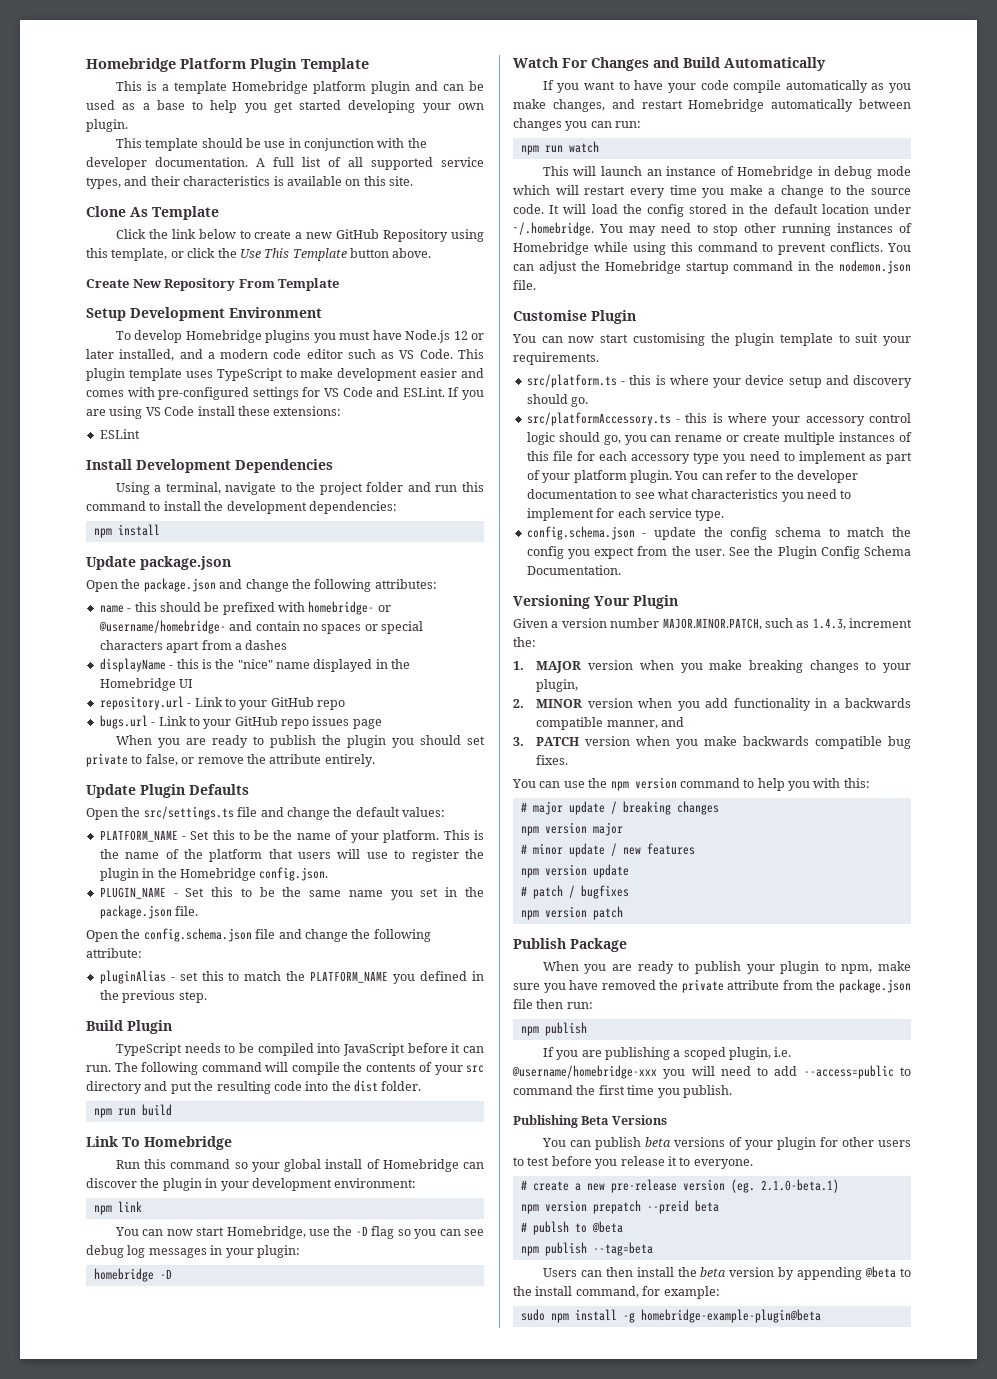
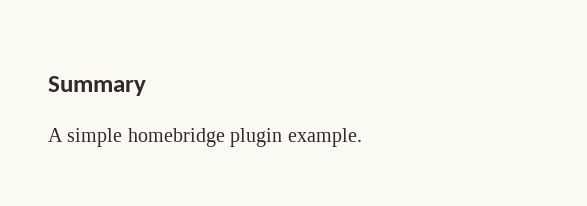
- Homebridge Platform Plugin Template
- This is a template Homebridge platform plugin and can be used as a base to help you get started developing your own plugin.
- This template should be use in conjunction with the developer documentation. A full list of all supported service types, and their characteristics is available on this site.
- Clone As Template
- Click the link below to create a new GitHub Repository using this template, or click the Use This Template button above.
- Create New Repository From Template
- Setup Development Environment
- To develop Homebridge plugins you must have Node.js 12 or later installed, and a modern code editor such as VS Code. This plugin template uses TypeScript to make development easier and comes with pre-configured settings for VS Code and ESLint. If you are using VS Code install these extensions:
- ESLint
- Install Development Dependencies
- Using a terminal, navigate to the project folder and run this command to install the development dependencies:
- npm install
- Update package.json
- Open the package.json and change the following attributes:
- name - this should be prefixed with homebridge- or @username/homebridge- and contain no spaces or special characters apart from a dashes
- displayName - this is the "nice" name displayed in the Homebridge UI
- repository.url - Link to your GitHub repo
- bugs.url - Link to your GitHub repo issues page
- When you are ready to publish the plugin you should set private to false, or remove the attribute entirely.
- Update Plugin Defaults
- Open the src/settings.ts file and change the default values:
- PLATFORM_NAME - Set this to be the name of your platform. This is the name of the platform that users will use to register the plugin in the Homebridge config.json.
- PLUGIN_NAME - Set this to be the same name you set in the package.json file.
- Open the config.schema.json file and change the following attribute:
- pluginAlias - set this to match the PLATFORM_NAME you defined in the previous step.
- Build Plugin
- TypeScript needs to be compiled into JavaScript before it can run. The following command will compile the contents of your src directory and put the resulting code into the dist folder.
- npm run build
- Link To Homebridge
- Run this command so your global install of Homebridge can discover the plugin in your development environment:
- npm link
- You can now start Homebridge, use the -D flag so you can see debug log messages in your plugin:
- homebridge -D
- Watch For Changes and Build Automatically
- If you want to have your code compile automatically as you make changes, and restart Homebridge automatically between changes you can run:
- npm run watch
- This will launch an instance of Homebridge in debug mode which will restart every time you make a change to the source code. It will load the config stored in the default location under ~/.homebridge. You may need to stop other running instances of Homebridge while using this command to prevent conflicts. You can adjust the Homebridge startup command in the nodemon.json file.
- Customise Plugin
- You can now start customising the plugin template to suit your requirements.
- src/platform.ts - this is where your device setup and discovery should go.
- src/platformAccessory.ts - this is where your accessory control logic should go, you can rename or create multiple instances of this file for each accessory type you need to implement as part of your platform plugin. You can refer to the developer documentation to see what characteristics you need to implement for each service type.
- config.schema.json - update the config schema to match the config you expect from the user. See the Plugin Config Schema Documentation.
- Versioning Your Plugin
- Given a version number MAJOR.MINOR.PATCH, such as 1.4.3, increment the:
- 1. MAJOR version when you make breaking changes to your plugin,
- 2. MINOR version when you add functionality in a backwards compatible manner, and
- 3. PATCH version when you make backwards compatible bug fixes.
- You can use the npm version command to help you with this:
- # major update / breaking changes
- npm version major
- # minor update / new features
- npm version update
- # patch / bugfixes
- npm version patch
- Publish Package
- When you are ready to publish your plugin to npm, make sure you have removed the private attribute from the package.json file then run:
- npm publish
- If you are publishing a scoped plugin, i.e. @username/homebridge-xxx you will need to add --access=public to command the first time you publish.
- Publishing Beta Versions
- You can publish beta versions of your plugin for other users to test before you release it to everyone.
- # create a new pre-release version (eg. 2.1.0-beta.1)
- npm version prepatch --preid beta
- # publsh to @beta
- npm publish --tag=beta
- Users can then install the beta version by appending @beta to the install command, for example:
- sudo npm install -g homebridge-example-plugin@beta
+ Summary
+ A simple homebridge plugin example.

